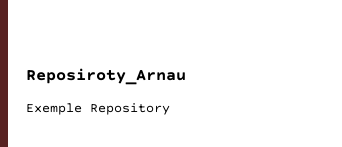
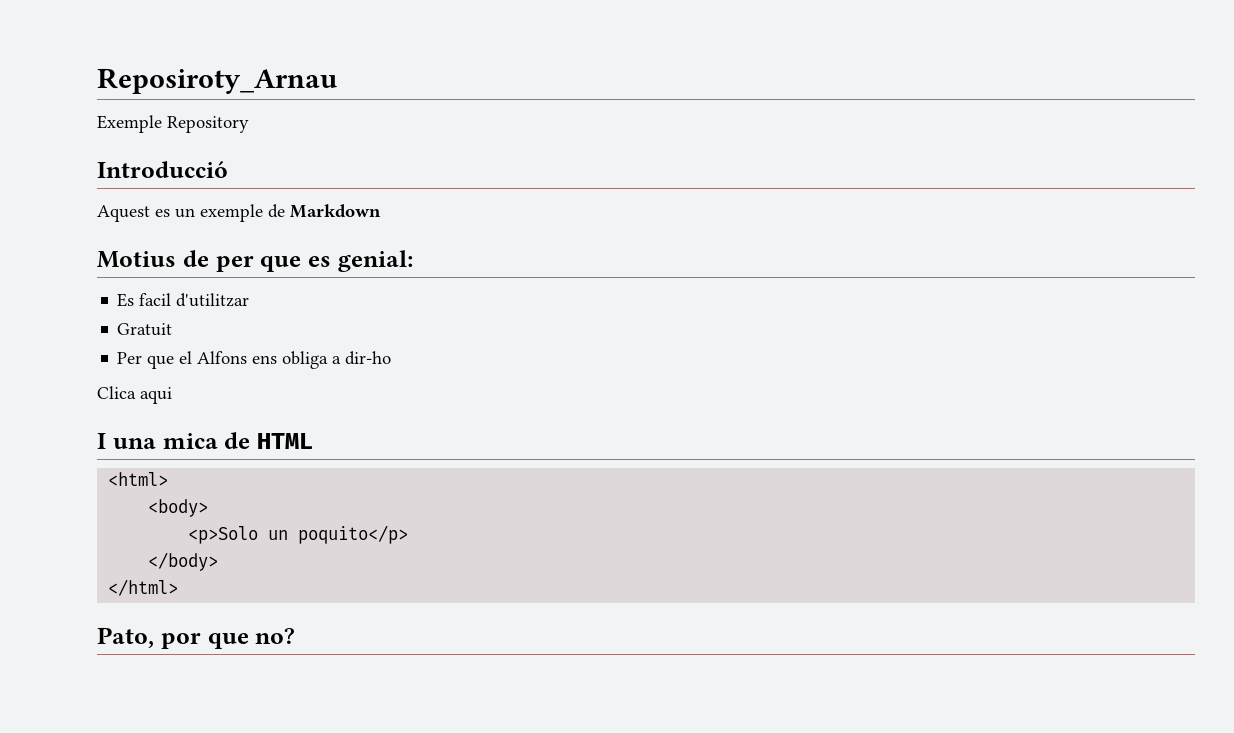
+ Introducció
+ Aquest es un exemple de Markdown
+ Motius de per que es genial:
+ Es facil d'utilitzar
+ Gratuit
+ Per que el Alfons ens obliga a dir-ho
+ Clica aqui
+ I una mica de HTML
+ <html>
+ <body>
+ <p>Solo un poquito</p>
+ </body>
+ </html>
+ Pato, por que no?

